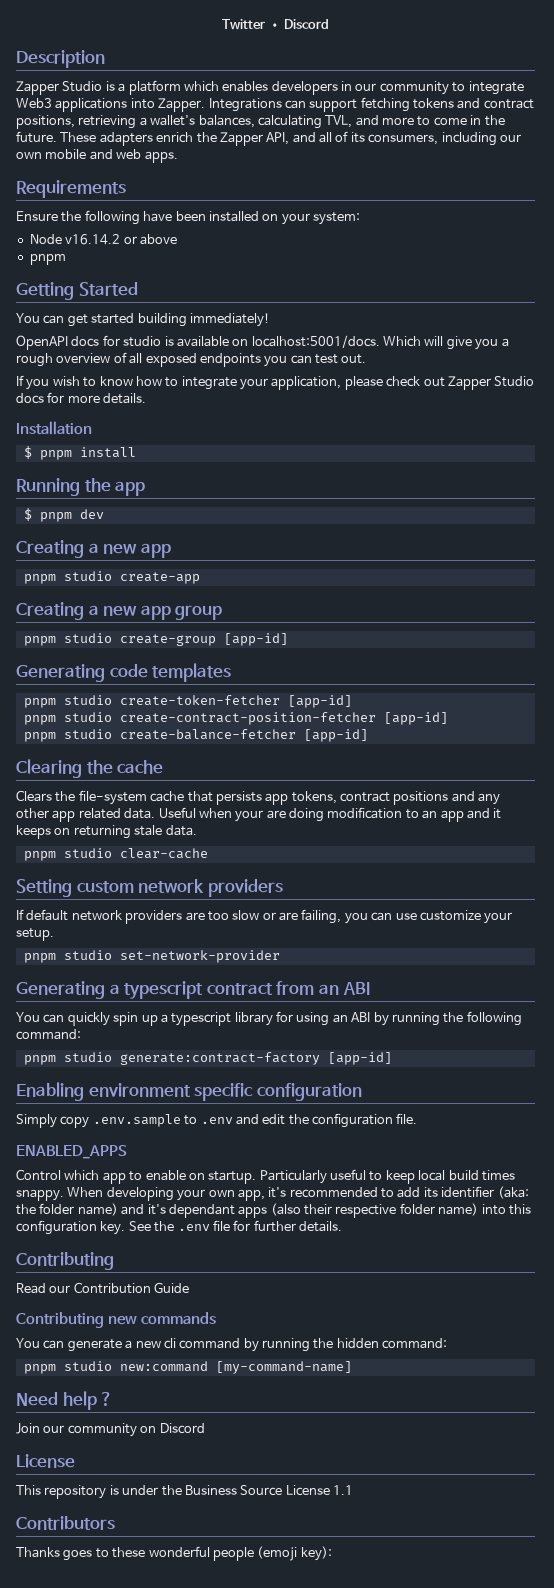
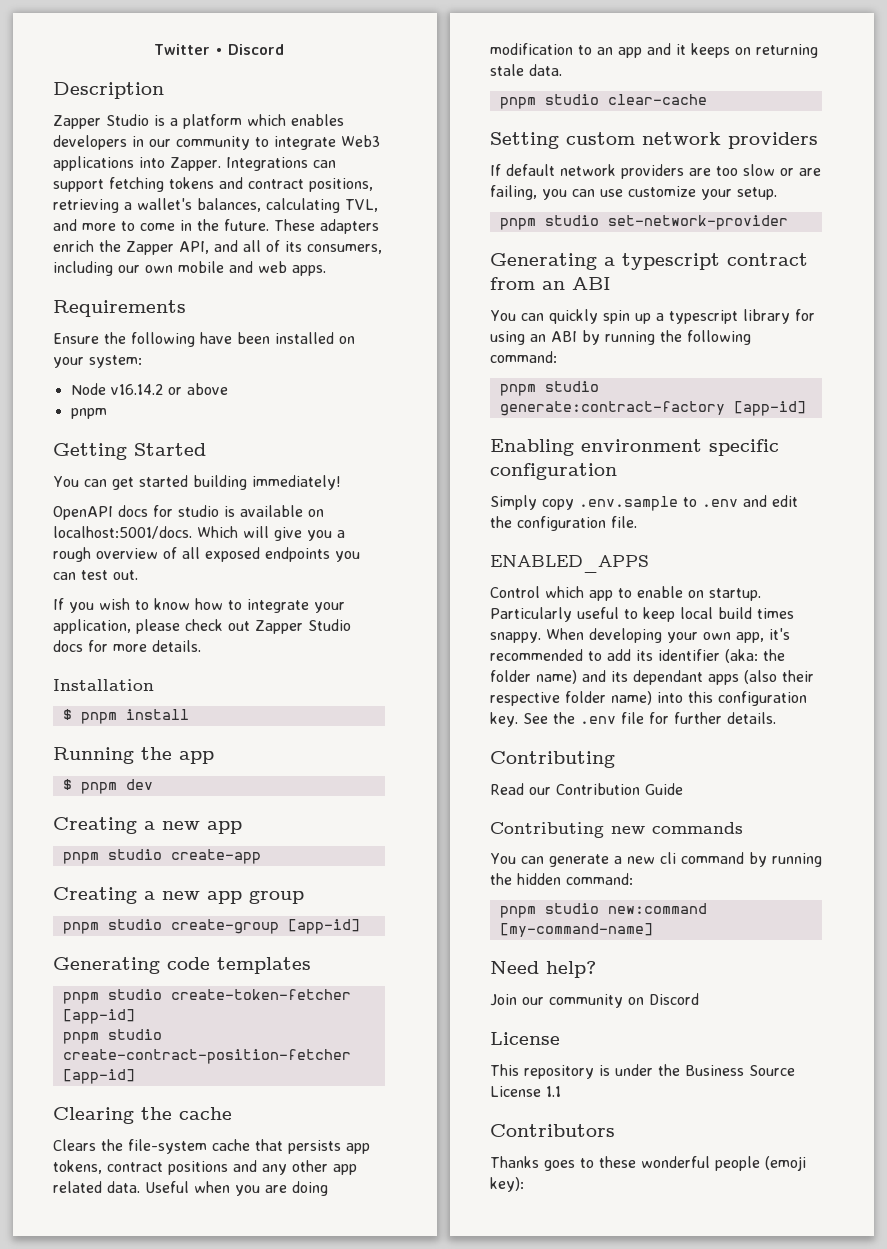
- pnpm studio create-balance-fetcher [app-id]
- Useful when your are doing modification to an app and it keeps on returning stale data.
+ Useful when you are doing modification to an app and it keeps on returning stale data.
- When developing your own app, it's recommended to add its identifier (aka: the folder name) and it's dependant apps (also their respective folder name) into this configuration key.
+ When developing your own app, it's recommended to add its identifier (aka: the folder name) and its dependant apps (also their respective folder name) into this configuration key.
- Need help ?
+ Need help?

